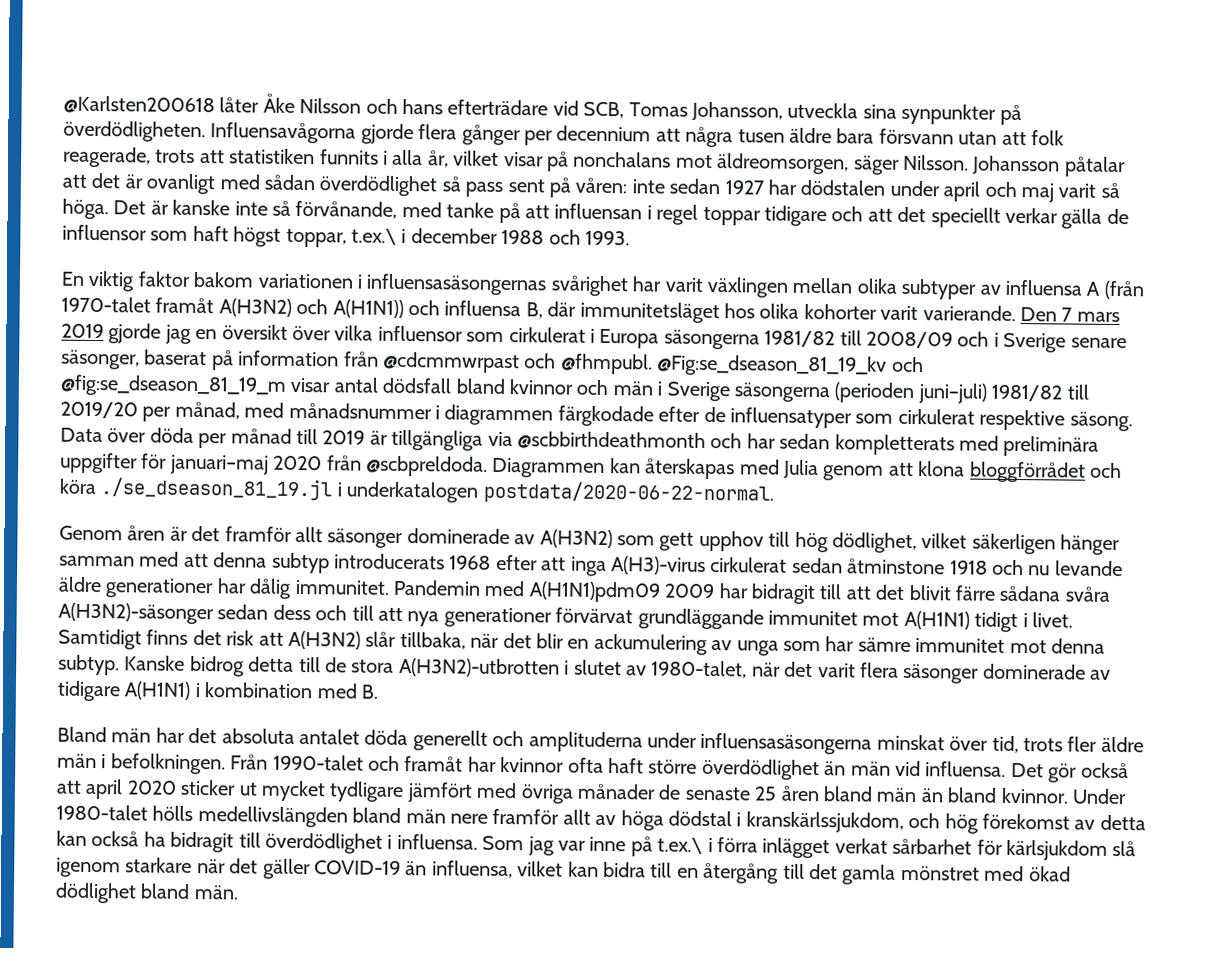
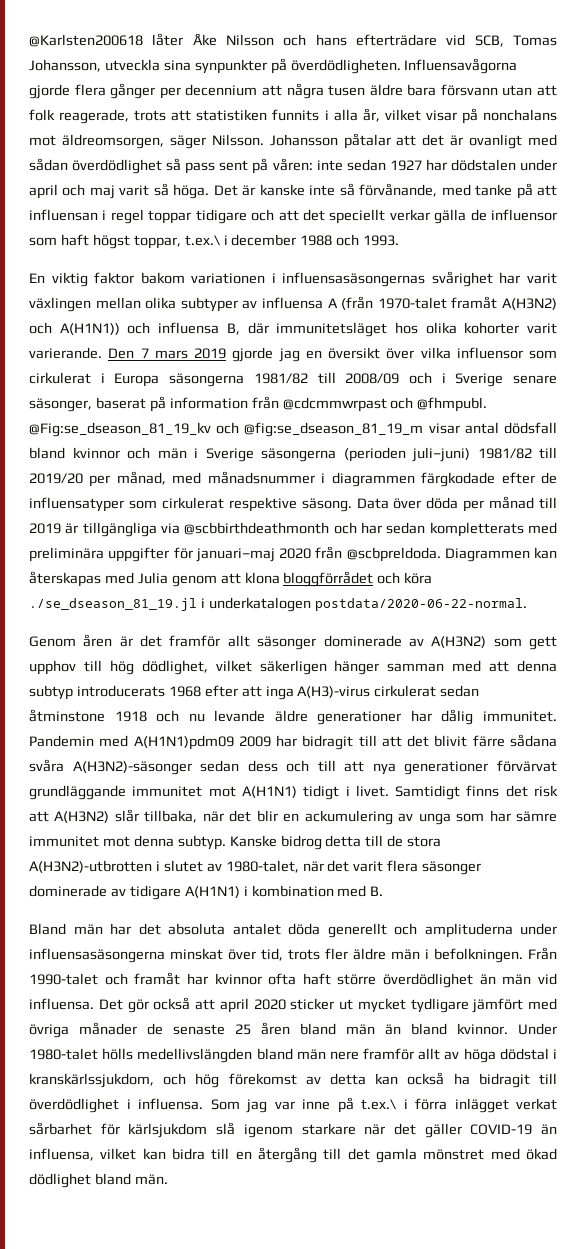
- @Fig:se_dseason_81_19_kv och @fig:se_dseason_81_19_m visar antal dödsfall bland kvinnor och män i Sverige säsongerna (perioden juni–juli) 1981/82 till 2019/20 per månad, med månadsnummer i diagrammen färgkodade efter de influensatyper som cirkulerat respektive säsong.
+ @Fig:se_dseason_81_19_kv och @fig:se_dseason_81_19_m visar antal dödsfall bland kvinnor och män i Sverige säsongerna (perioden juli–juni) 1981/82 till 2019/20 per månad, med månadsnummer i diagrammen färgkodade efter de influensatyper som cirkulerat respektive säsong.

